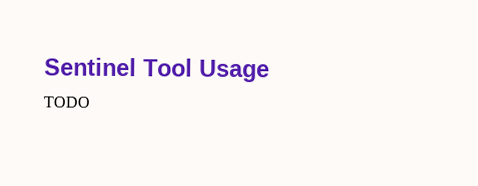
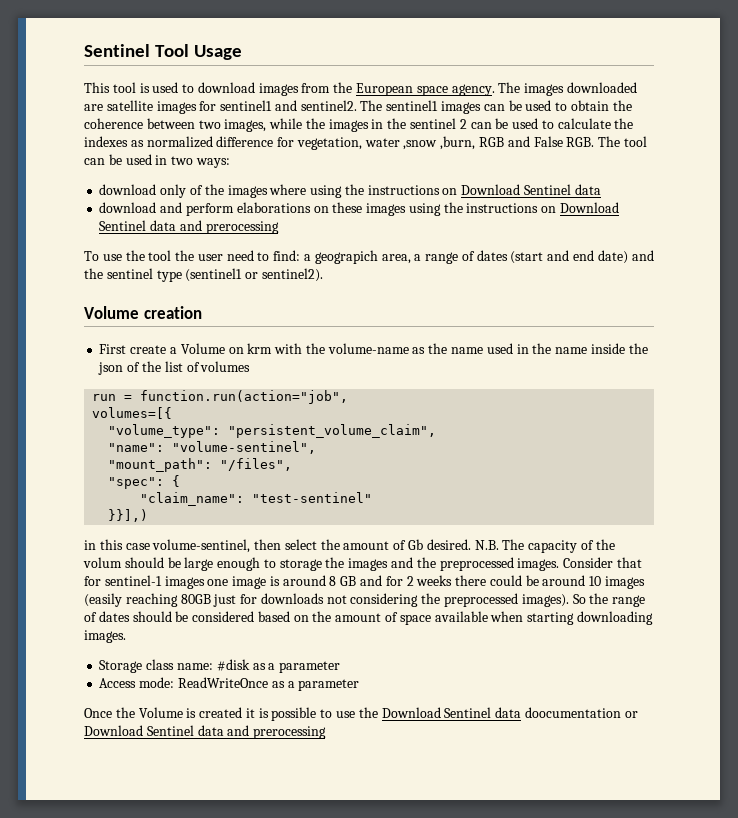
- TODO
+ This tool is used to download images from the European space agency. The images downloaded are satellite images for sentinel1 and sentinel2. The sentinel1 images can be used to obtain the coherence between two images, while the images in the sentinel 2 can be used to calculate the indexes as normalized difference for vegetation, water ,snow ,burn, RGB and False RGB. The tool can be used in two ways:
+ download only of the images where using the instructions on Download Sentinel data
+ download and perform elaborations on these images using the instructions on Download Sentinel data and prerocessing
+ To use the tool the user need to find: a geograpich area, a range of dates (start and end date) and the sentinel type (sentinel1 or sentinel2).
+ Volume creation
+ First create a Volume on krm with the volume-name as the name used in the name inside the json of the list of volumes
+ run = function.run(action="job",
+ volumes=[{
+ "volume_type": "persistent_volume_claim",
+ "name": "volume-sentinel",
+ "mount_path": "/files",
+ "spec": {
+ "claim_name": "test-sentinel"
+ }}],)
+ in this case volume-sentinel, then select the amount of Gb desired. N.B. The capacity of the volum should be large enough to storage the images and the preprocessed images. Consider that for sentinel-1 images one image is around 8 GB and for 2 weeks there could be around 10 images (easily reaching 80GB just for downloads not considering the preprocessed images). So the range of dates should be considered based on the amount of space available when starting downloading images.
+ Storage class name: #disk as a parameter
+ Access mode: ReadWriteOnce as a parameter
+ Once the Volume is created it is possible to use the Download Sentinel data doocumentation or Download Sentinel data and prerocessing

